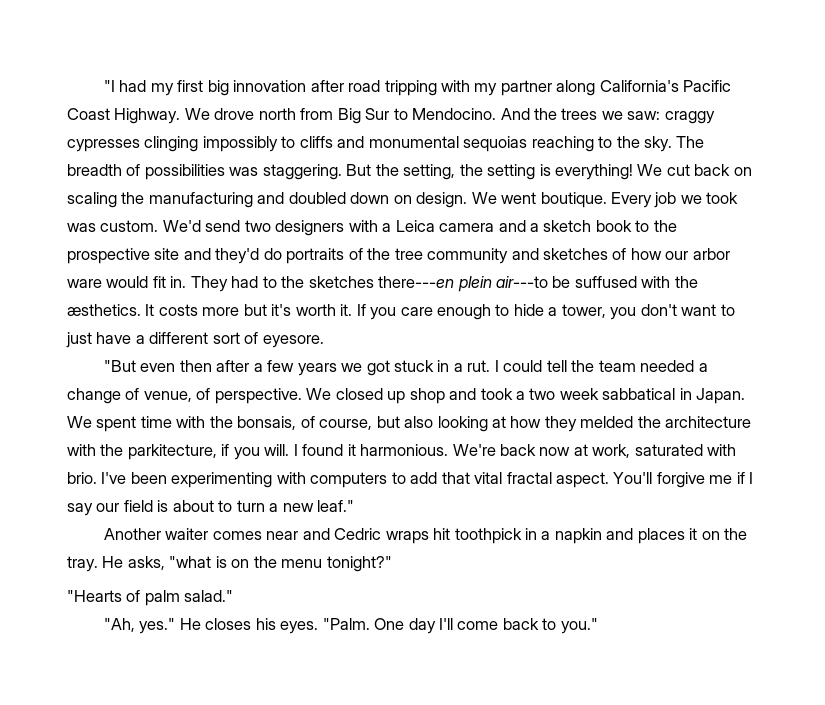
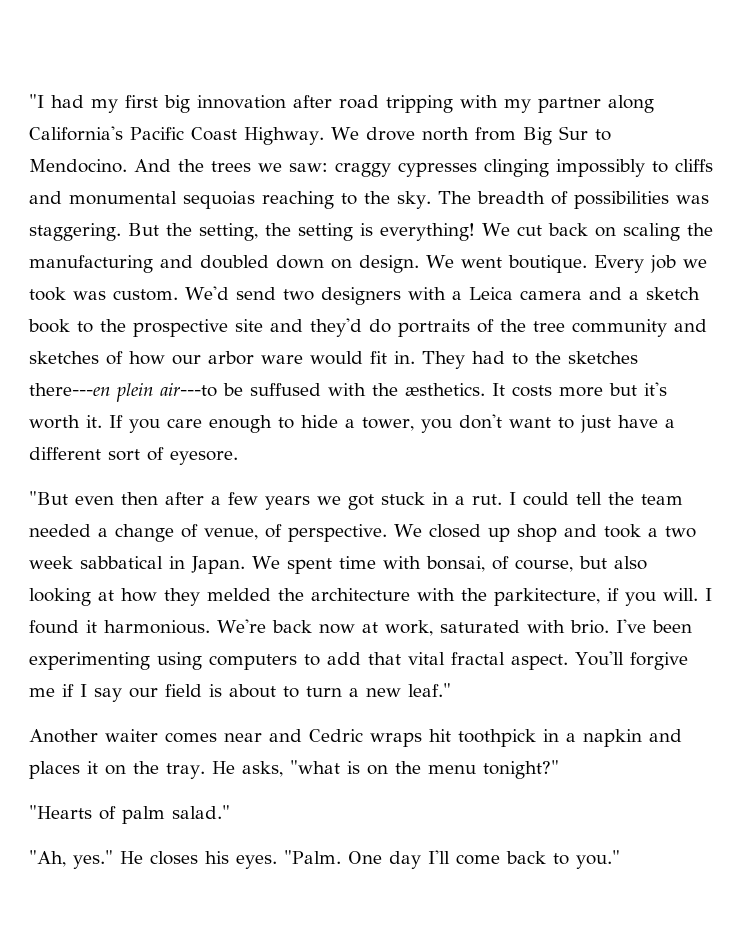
- We spent time with the bonsais, of course, but also looking at how they melded the architecture with the parkitecture, if you will.
+ We spent time with bonsai, of course, but also looking at how they melded the architecture with the parkitecture, if you will.
- I've been experimenting with computers to add that vital fractal aspect.
+ I've been experimenting using computers to add that vital fractal aspect.

